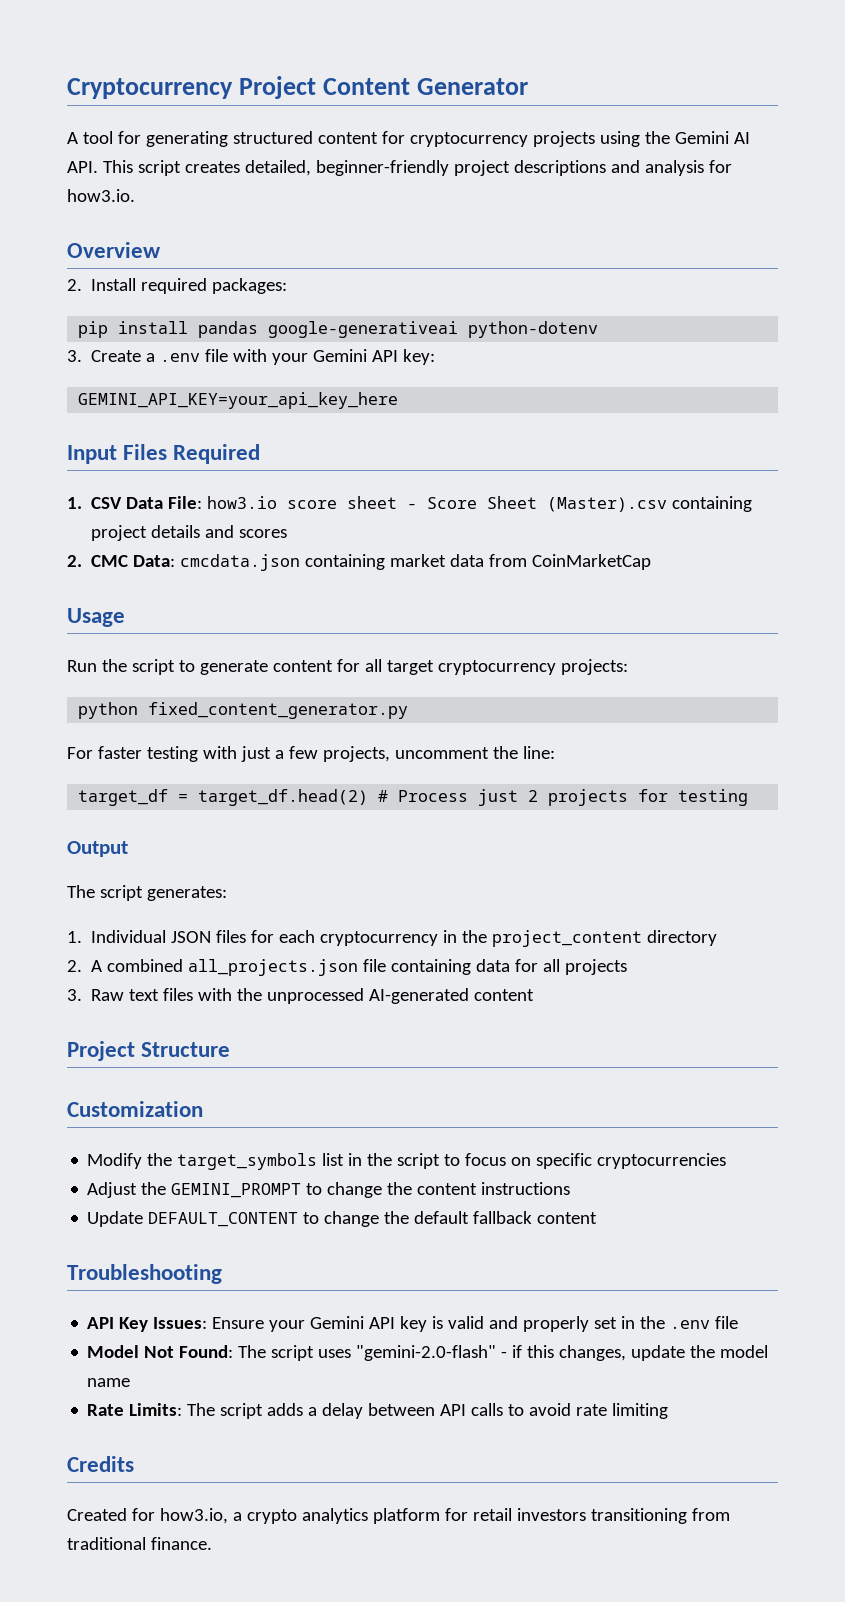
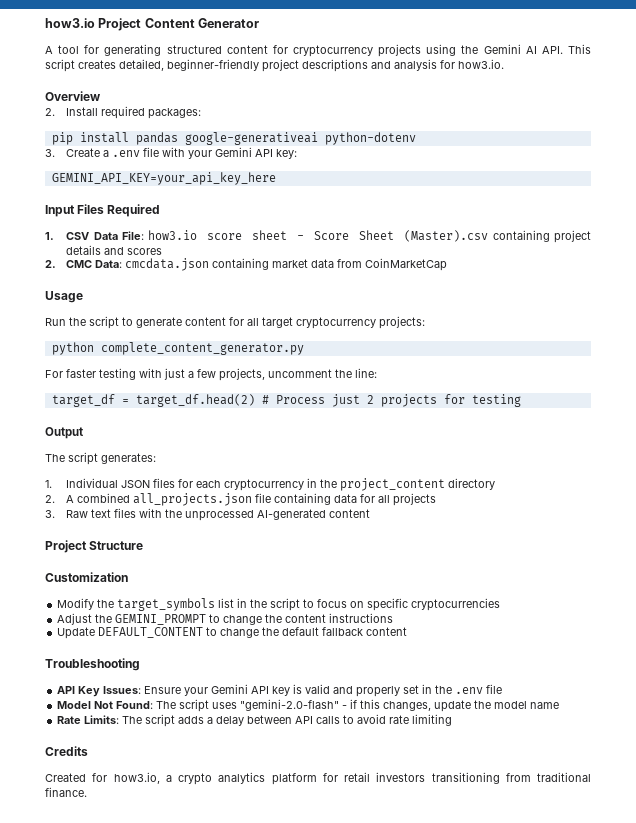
- Cryptocurrency Project Content Generator
+ how3.io Project Content Generator
- python fixed_content_generator.py
+ python complete_content_generator.py

